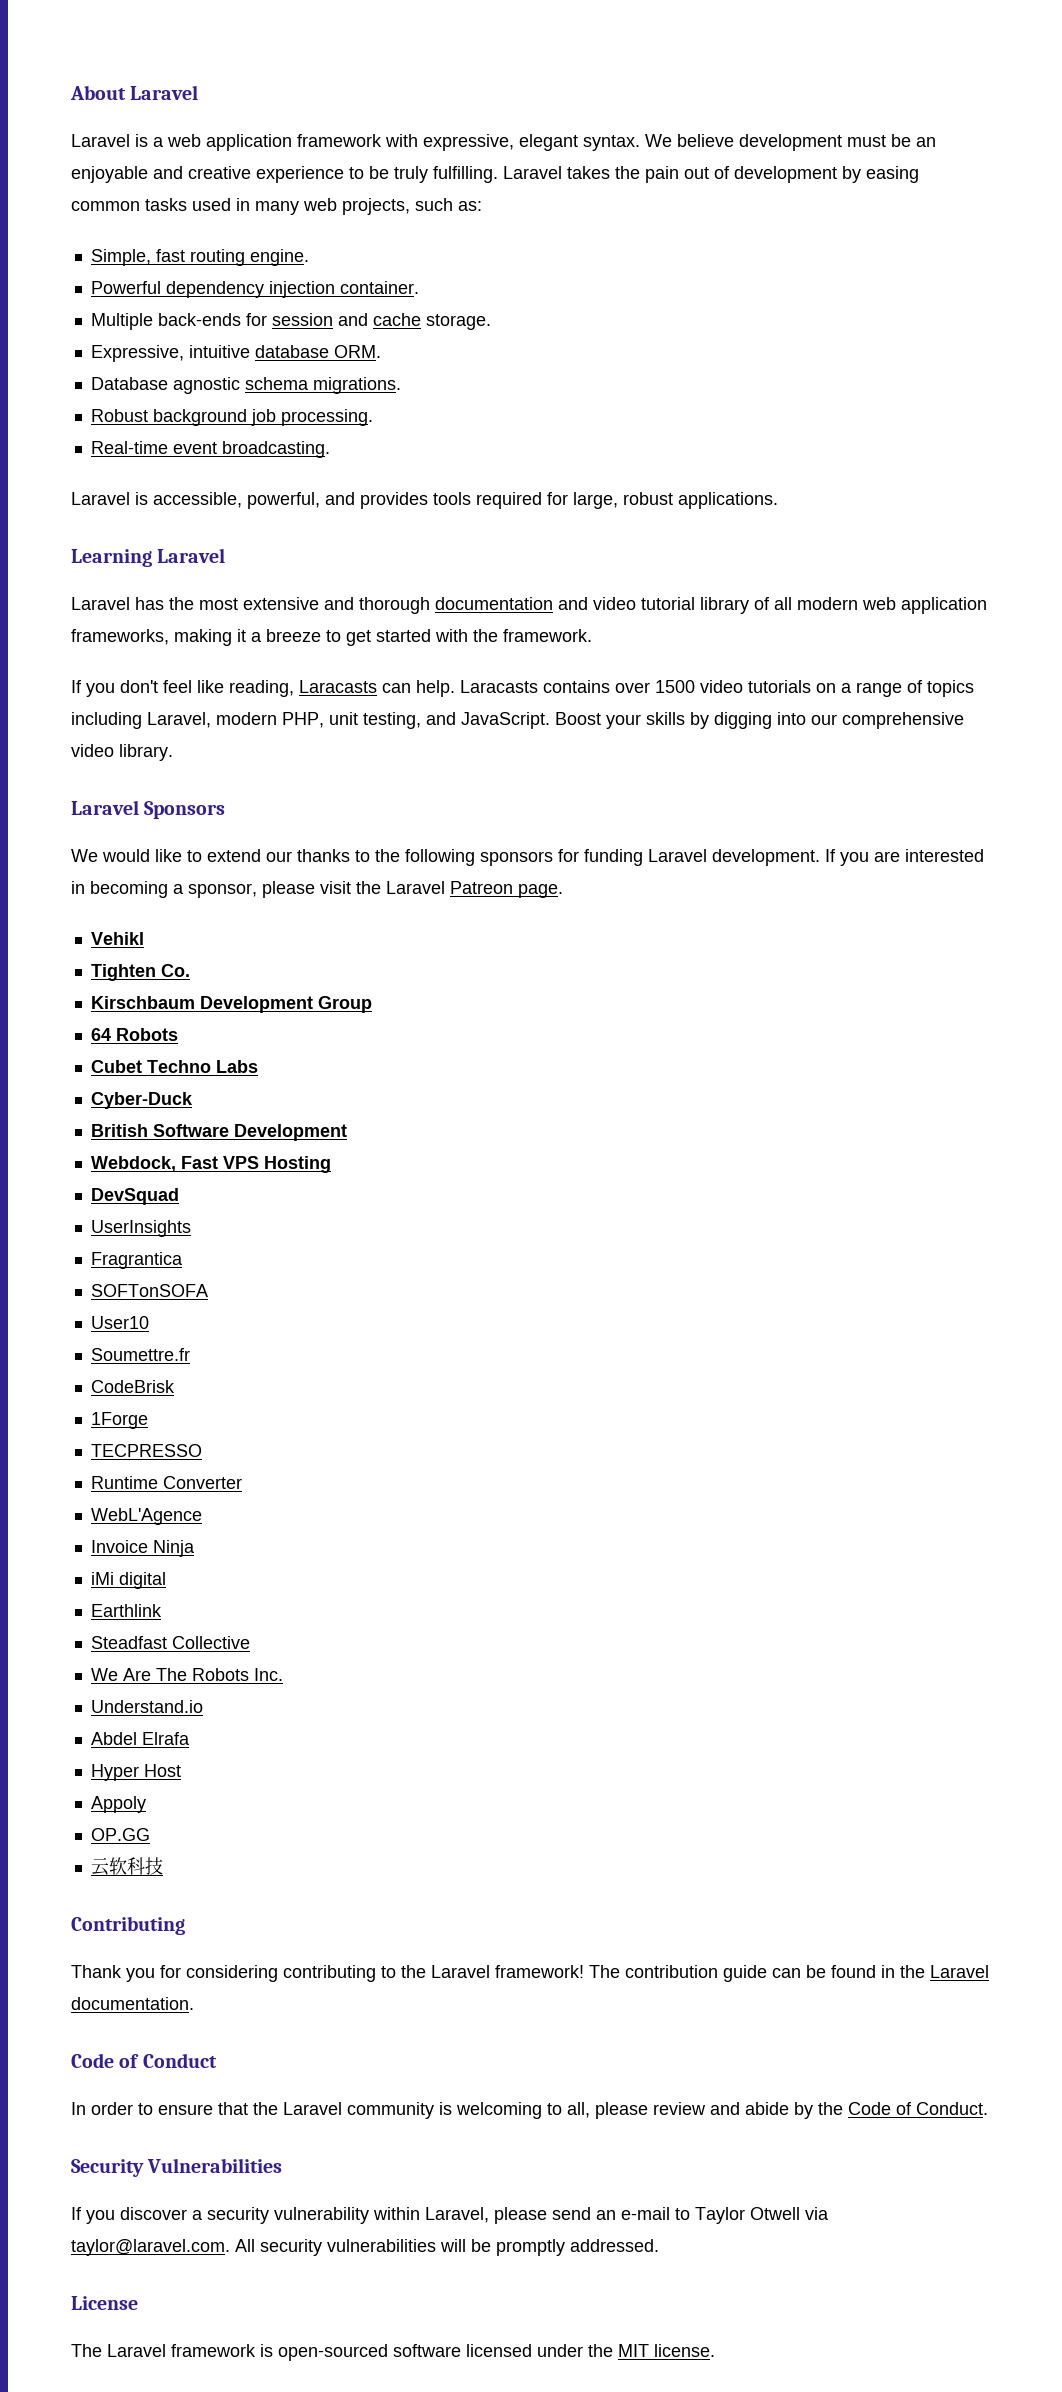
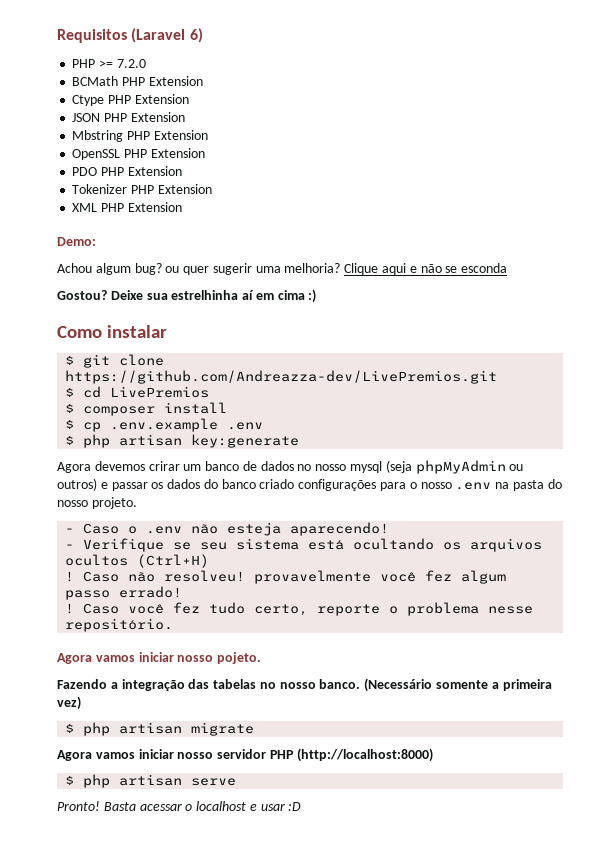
- About Laravel
- Laravel is a web application framework with expressive, elegant syntax. We believe development must be an enjoyable and creative experience to be truly fulfilling. Laravel takes the pain out of development by easing common tasks used in many web projects, such as:
- Simple, fast routing engine.
- Powerful dependency injection container.
- Multiple back-ends for session and cache storage.
- Expressive, intuitive database ORM.
- Database agnostic schema migrations.
- Robust background job processing.
- Real-time event broadcasting.
- Laravel is accessible, powerful, and provides tools required for large, robust applications.
- Learning Laravel
- Laravel has the most extensive and thorough documentation and video tutorial library of all modern web application frameworks, making it a breeze to get started with the framework.
- If you don't feel like reading, Laracasts can help. Laracasts contains over 1500 video tutorials on a range of topics including Laravel, modern PHP, unit testing, and JavaScript. Boost your skills by digging into our comprehensive video library.
- Laravel Sponsors
- We would like to extend our thanks to the following sponsors for funding Laravel development. If you are interested in becoming a sponsor, please visit the Laravel Patreon page.
- Vehikl
- Tighten Co.
- Kirschbaum Development Group
- 64 Robots
- Cubet Techno Labs
- Cyber-Duck
- British Software Development
- Webdock, Fast VPS Hosting
- DevSquad
- UserInsights
- Fragrantica
- SOFTonSOFA
- User10
- Soumettre.fr
- CodeBrisk
- 1Forge
- TECPRESSO
- Runtime Converter
- WebL'Agence
- Invoice Ninja
- iMi digital
- Earthlink
- Steadfast Collective
- We Are The Robots Inc.
- Understand.io
- Abdel Elrafa
- Hyper Host
- Appoly
- OP.GG
- 云软科技
- Contributing
- Thank you for considering contributing to the Laravel framework! The contribution guide can be found in the Laravel documentation.
- Code of Conduct
- In order to ensure that the Laravel community is welcoming to all, please review and abide by the Code of Conduct.
- Security Vulnerabilities
- If you discover a security vulnerability within Laravel, please send an e-mail to Taylor Otwell via taylor@laravel.com. All security vulnerabilities will be promptly addressed.
- License
- The Laravel framework is open-sourced software licensed under the MIT license.
+ Requisitos (Laravel 6)
+ PHP >= 7.2.0
+ BCMath PHP Extension
+ Ctype PHP Extension
+ JSON PHP Extension
+ Mbstring PHP Extension
+ OpenSSL PHP Extension
+ PDO PHP Extension
+ Tokenizer PHP Extension
+ XML PHP Extension
+ Demo:
+ Achou algum bug? ou quer sugerir uma melhoria? Clique aqui e não se esconda
+ Gostou? Deixe sua estrelhinha aí em cima :)
+ Como instalar
+ $ git clone https://github.com/Andreazza-dev/LivePremios.git
+ $ cd LivePremios
+ $ composer install
+ $ cp .env.example .env
+ $ php artisan key:generate
+ Agora devemos crirar um banco de dados no nosso mysql (seja phpMyAdmin ou outros) e passar os dados do banco criado configurações para o nosso .env na pasta do nosso projeto.
+ - Caso o .env não esteja aparecendo!
+ - Verifique se seu sistema está ocultando os arquivos ocultos (Ctrl+H)
+ ! Caso não resolveu! provavelmente você fez algum passo errado!
+ ! Caso você fez tudo certo, reporte o problema nesse repositório.
+ Agora vamos iniciar nosso pojeto.
+ Fazendo a integração das tabelas no nosso banco. (Necessário somente a primeira vez)
+ $ php artisan migrate
+ Agora vamos iniciar nosso servidor PHP (http://localhost:8000)
+ $ php artisan serve
+ Pronto! Basta acessar o localhost e usar :D

